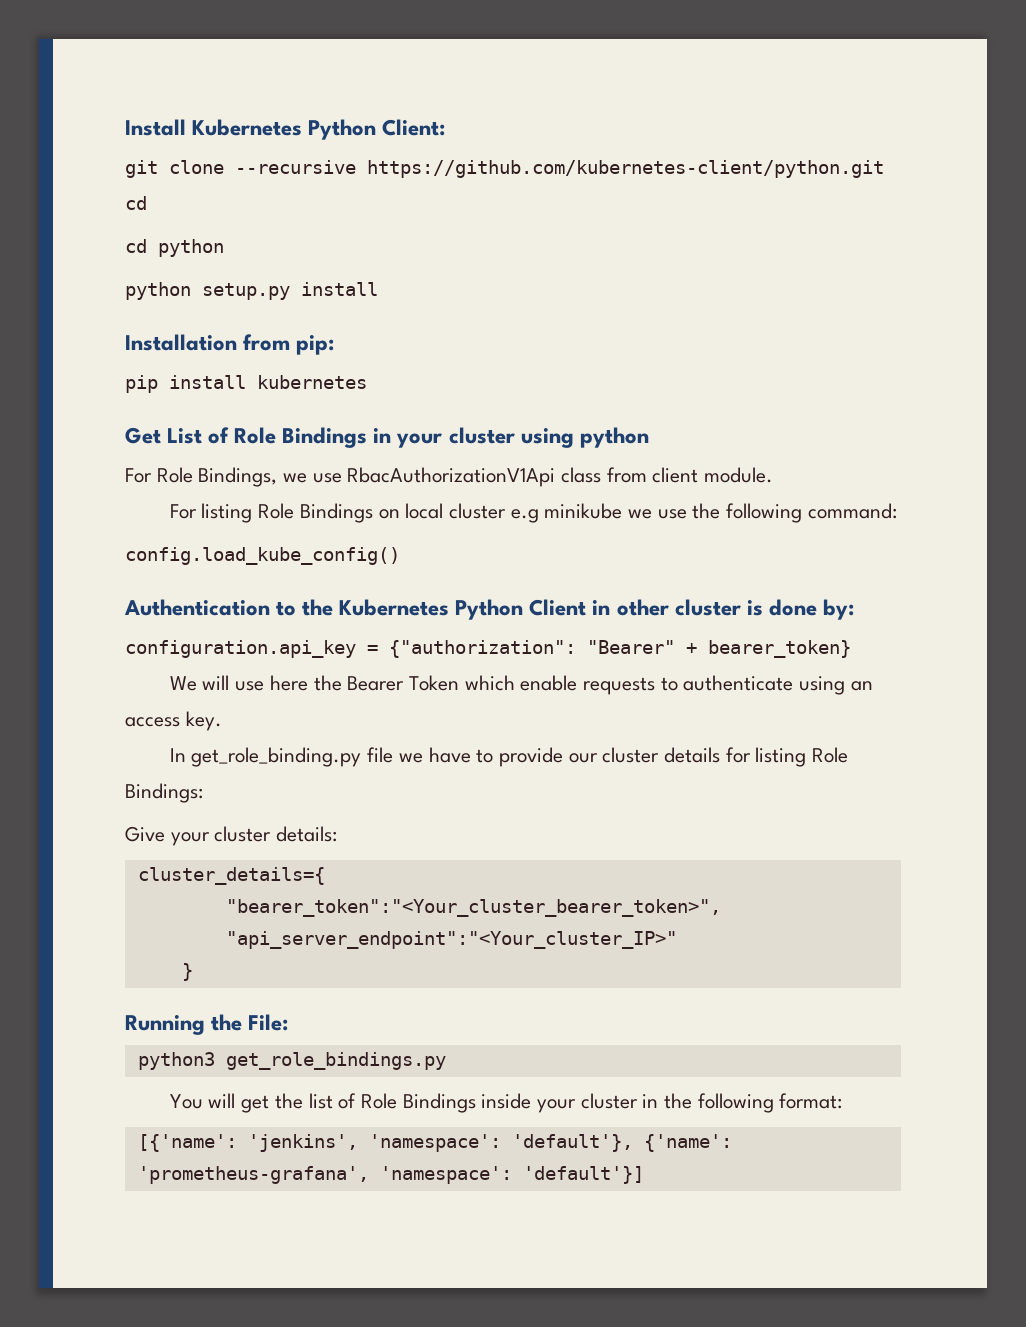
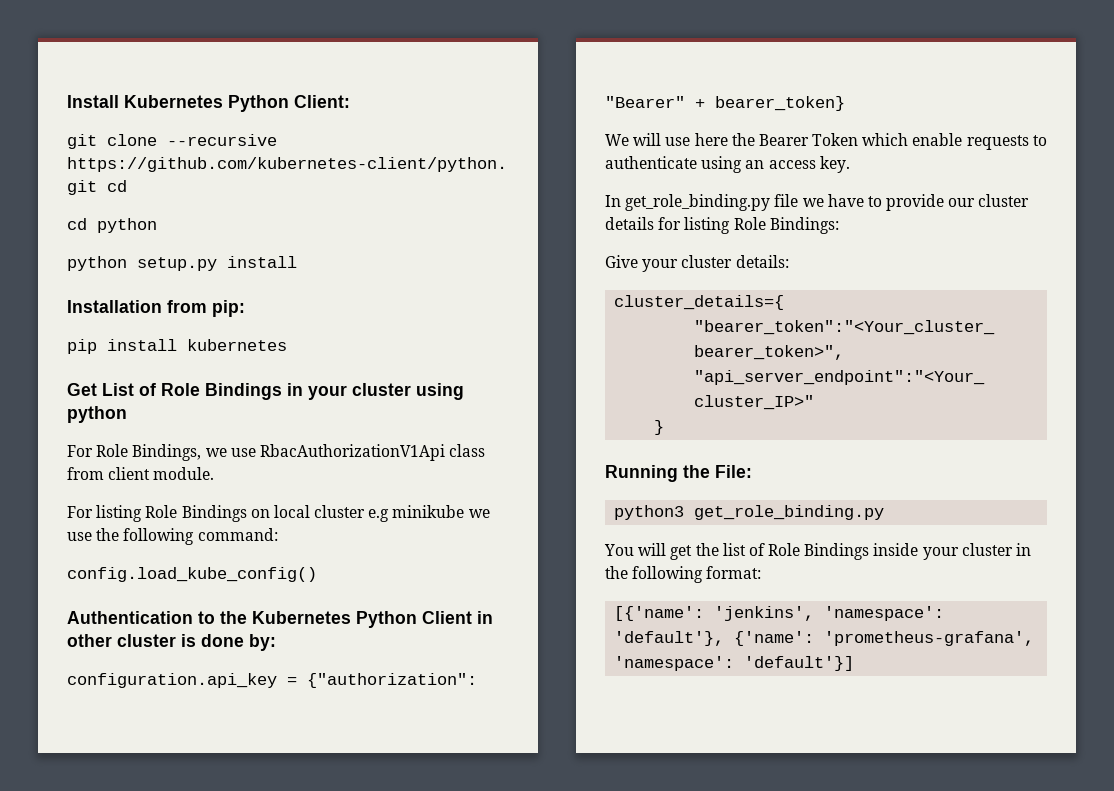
- python3 get_role_bindings.py
+ python3 get_role_binding.py

